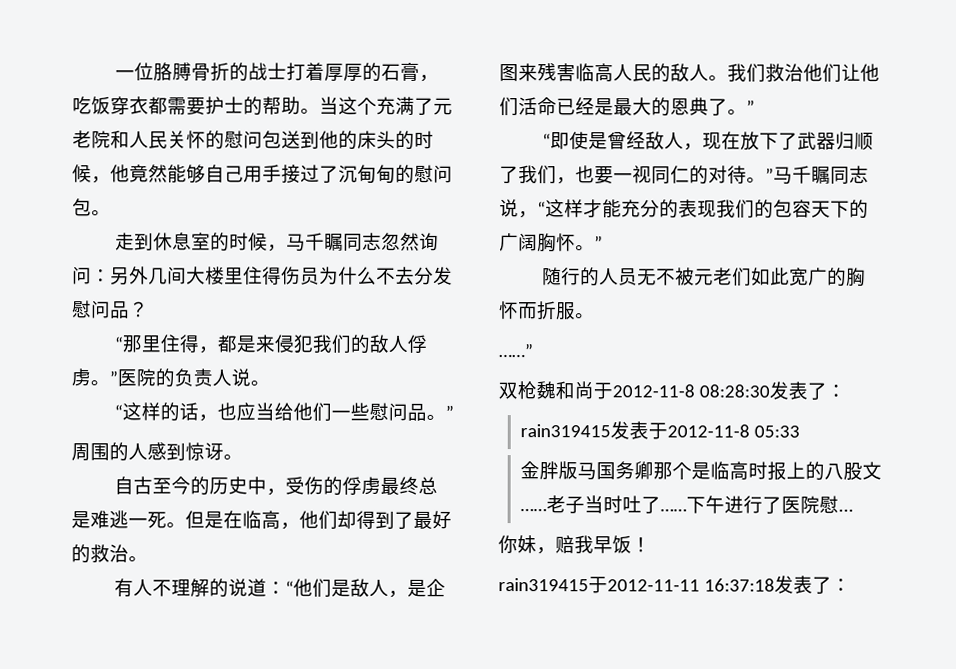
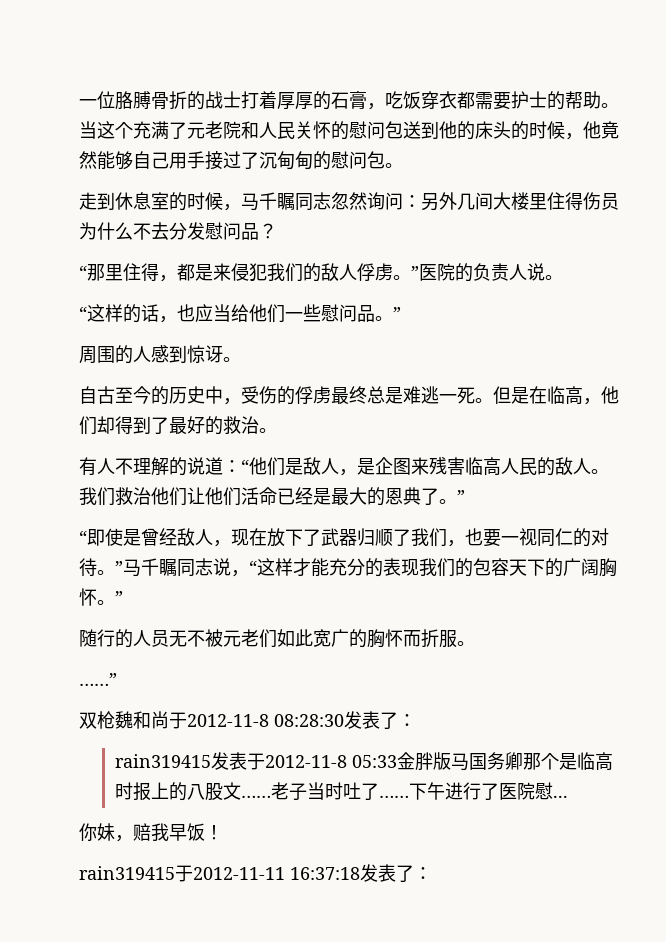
- rain319415发表于2012-11-8 05:33
- 金胖版马国务卿那个是临高时报上的八股文……
+ rain319415发表于2012-11-8 05:33金胖版马国务卿那个是临高时报上的八股文……

